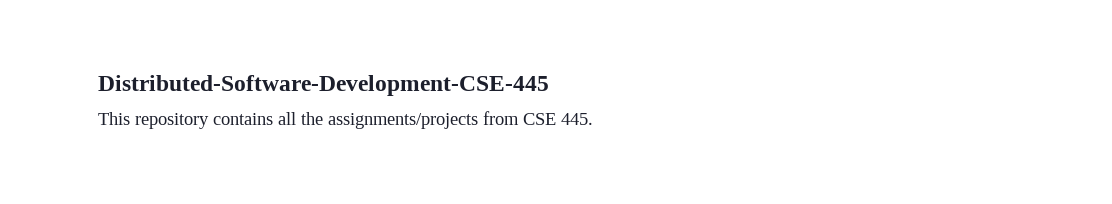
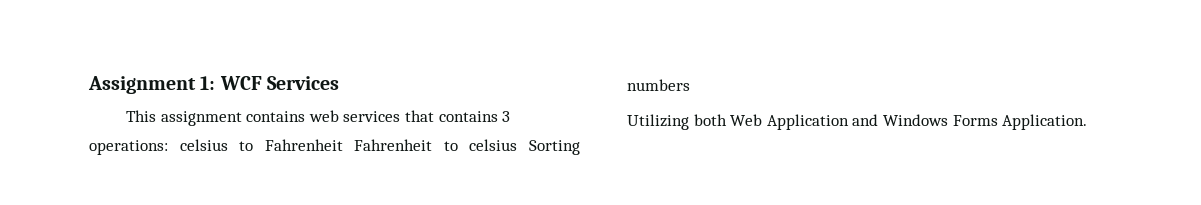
- Distributed-Software-Development-CSE-445
- This repository contains all the assignments/projects from CSE 445.
+ Assignment 1: WCF Services
+ This assignment contains web services that contains 3 operations: celsius to Fahrenheit Fahrenheit to celsius Sorting numbers
+ Utilizing both Web Application and Windows Forms Application.

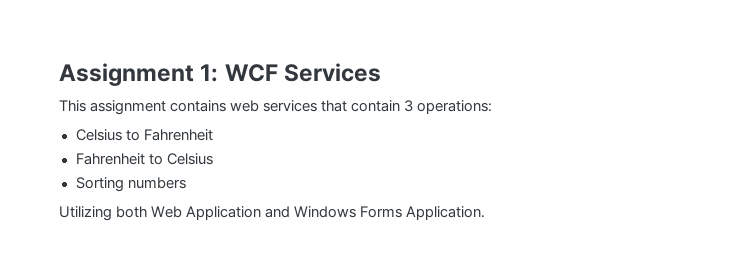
- This assignment contains web services that contains 3 operations: celsius to Fahrenheit Fahrenheit to celsius Sorting numbers
+ This assignment contains web services that contain 3 operations:
+ Celsius to Fahrenheit
+ Fahrenheit to Celsius
+ Sorting numbers

